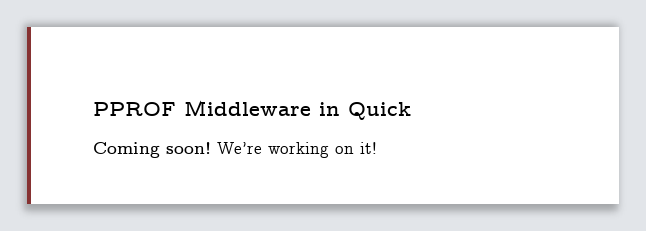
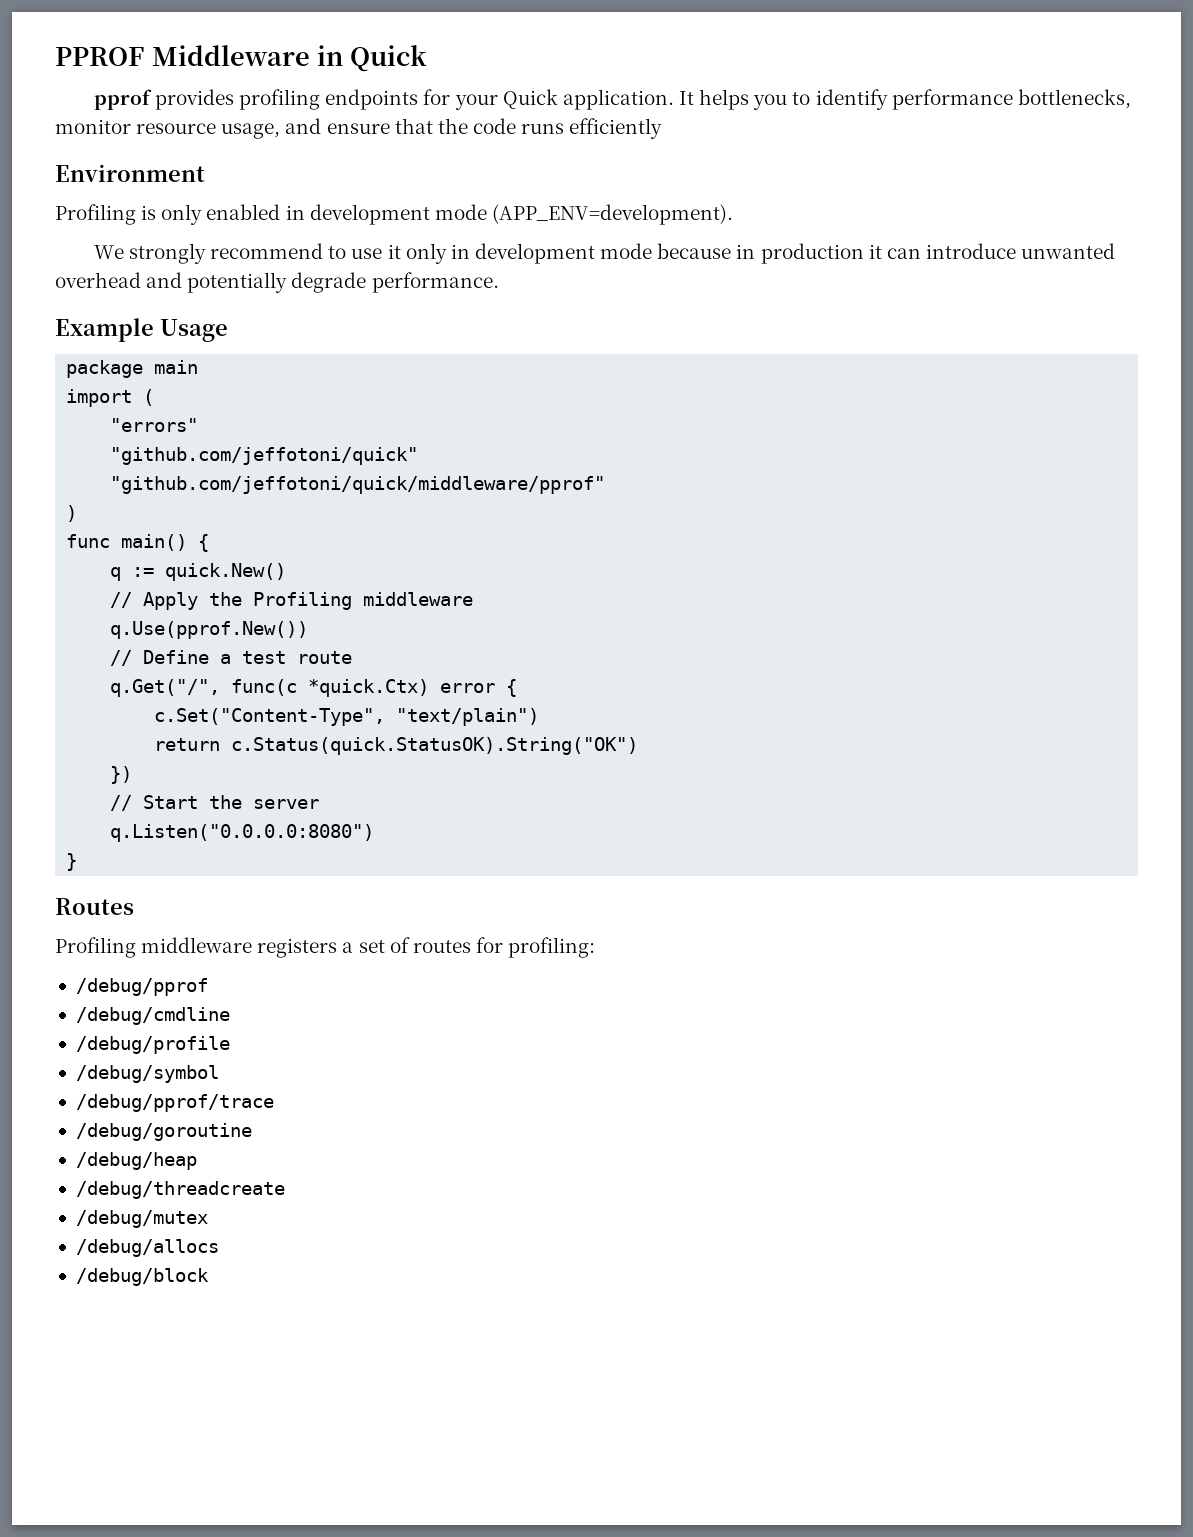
- Coming soon! We’re working on it!
+ pprof provides profiling endpoints for your Quick application. It helps you to identify performance bottlenecks, monitor resource usage, and ensure that the code runs efficiently
+ Environment
+ Profiling is only enabled in development mode (APP_ENV=development).
+ We strongly recommend to use it only in development mode because in production it can introduce unwanted overhead and potentially degrade performance.
+ Example Usage
+ package main
+ import (
+ "errors"
+ "github.com/jeffotoni/quick"
+ "github.com/jeffotoni/quick/middleware/pprof"
+ )
+ func main() {
+ q := quick.New()
+ // Apply the Profiling middleware
+ q.Use(pprof.New())
+ // Define a test route
+ q.Get("/", func(c *quick.Ctx) error {
+ c.Set("Content-Type", "text/plain")
+ return c.Status(quick.StatusOK).String("OK")
+ })
+ // Start the server
+ q.Listen("0.0.0.0:8080")
+ }
+ Routes
+ Profiling middleware registers a set of routes for profiling:
+ /debug/pprof
+ /debug/cmdline
+ /debug/profile
+ /debug/symbol
+ /debug/pprof/trace
+ /debug/goroutine
+ /debug/heap
+ /debug/threadcreate
+ /debug/mutex
+ /debug/allocs
+ /debug/block

